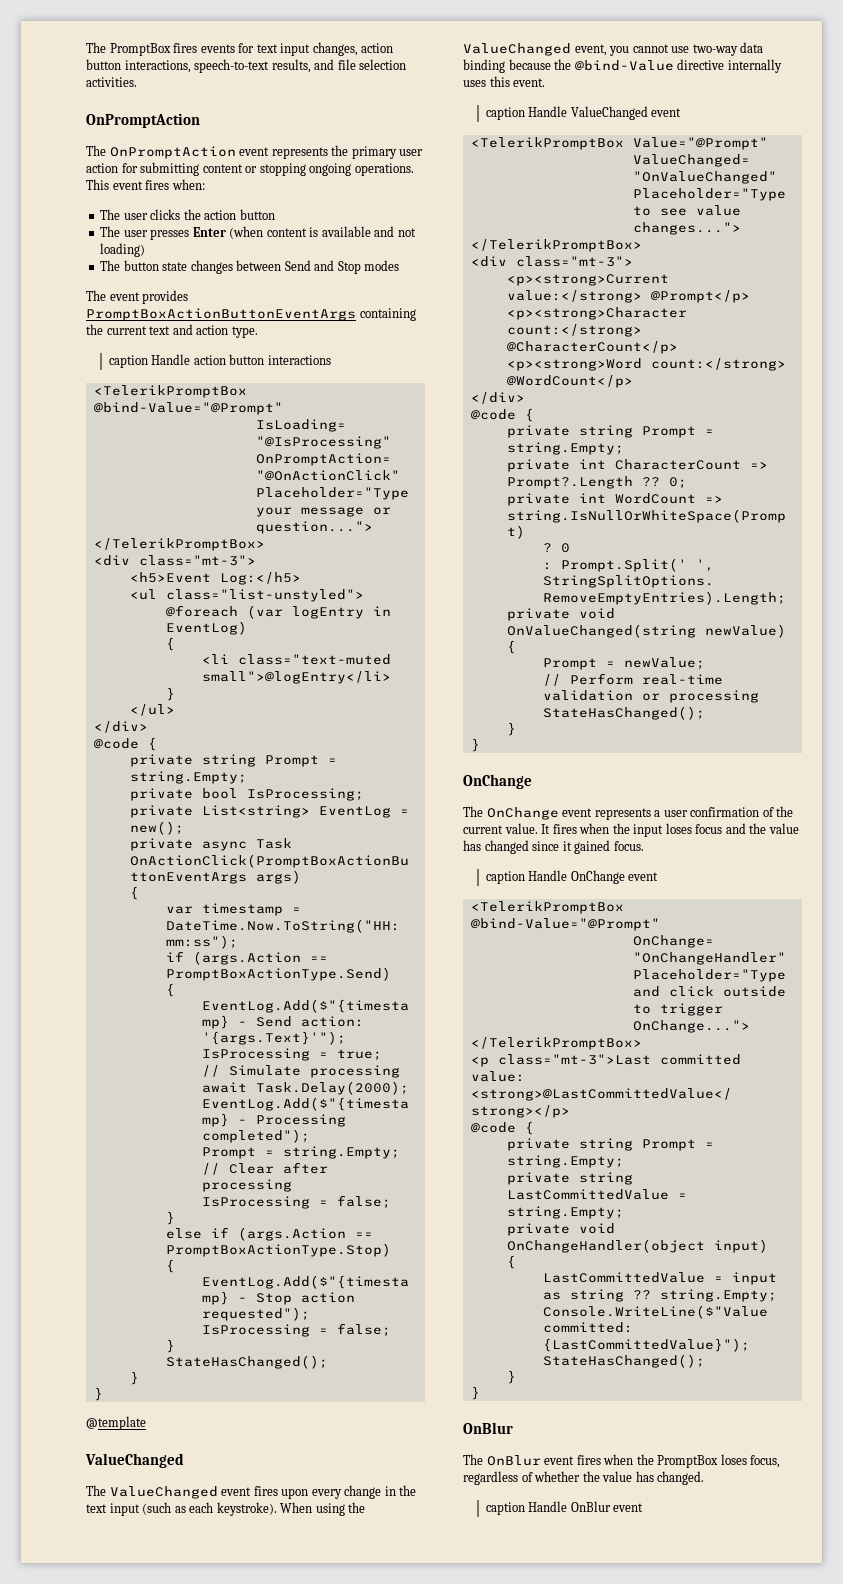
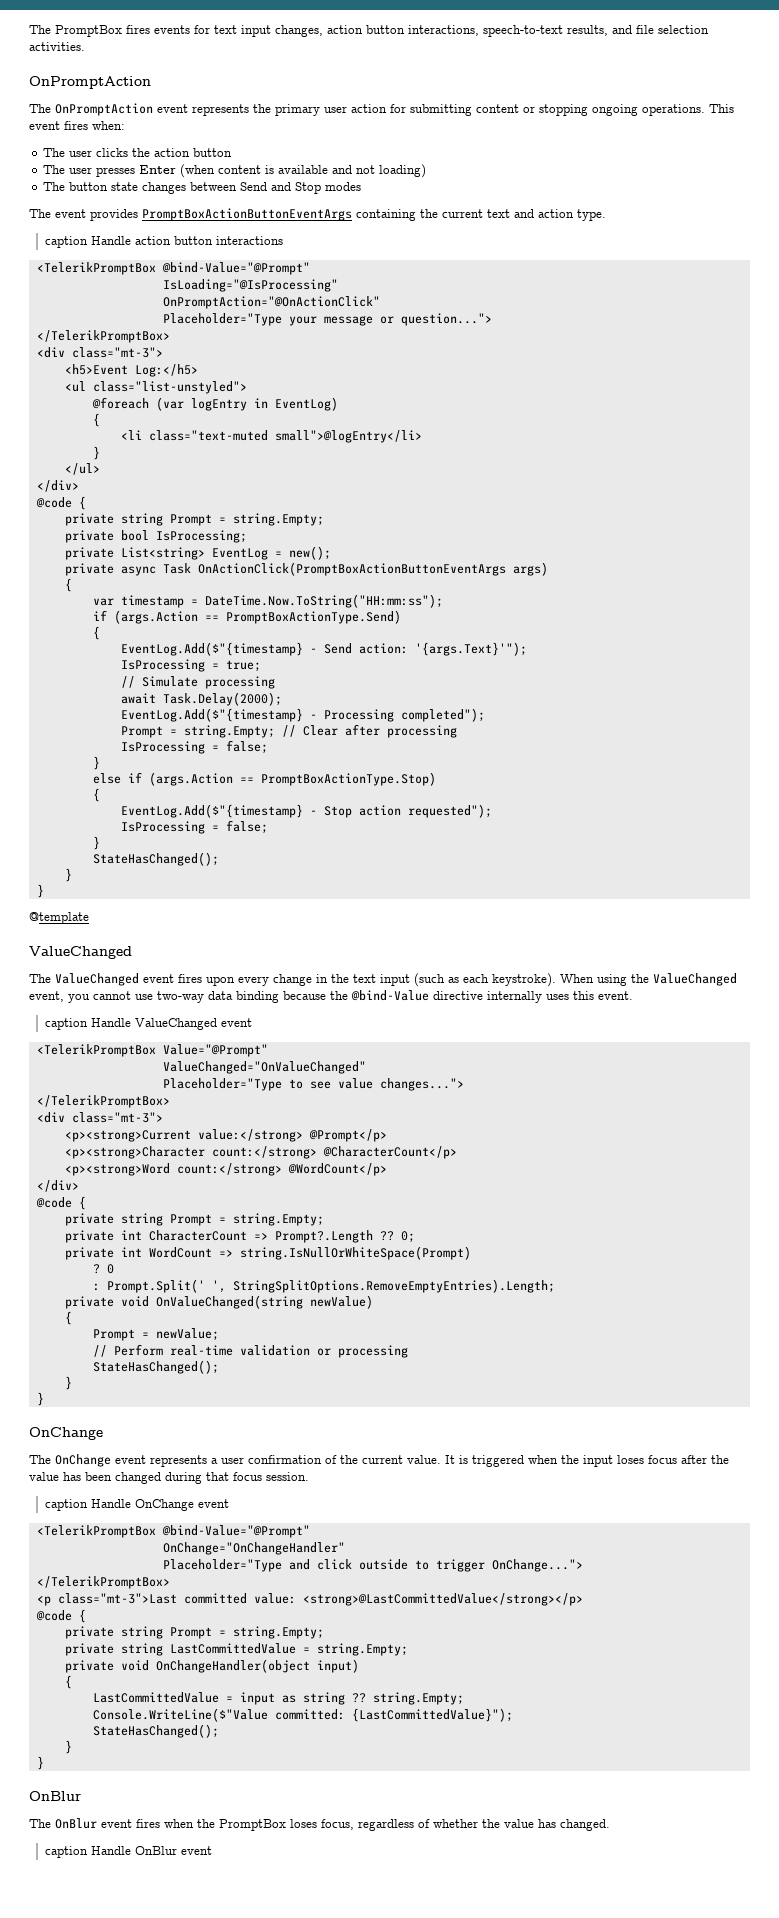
- It fires when the input loses focus and the value has changed since it gained focus.
+ It is triggered when the input loses focus after the value has been changed during that focus session.

